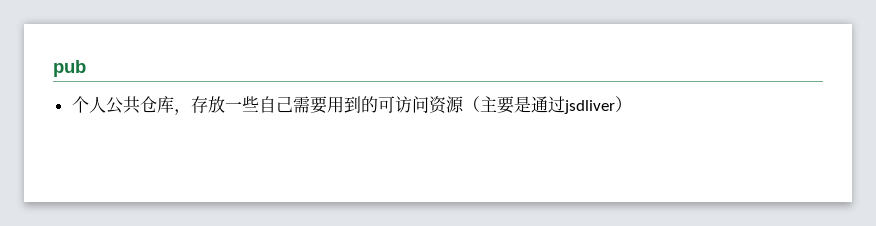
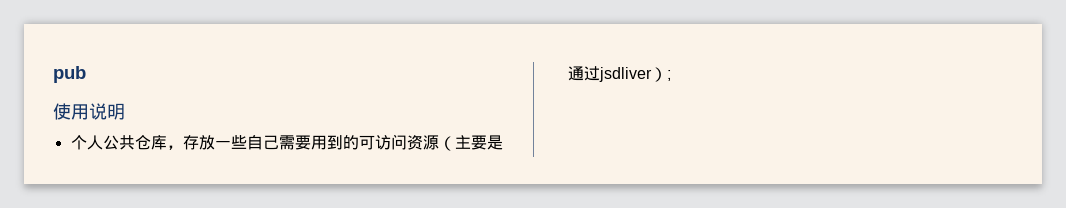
+ 使用说明
- 个人公共仓库，存放一些自己需要用到的可访问资源（主要是通过jsdliver）
+ 个人公共仓库，存放一些自己需要用到的可访问资源（主要是通过jsdliver）;

